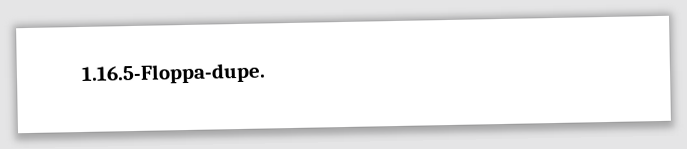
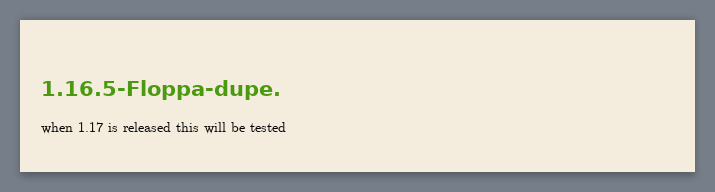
+ when 1.17 is released this will be tested

